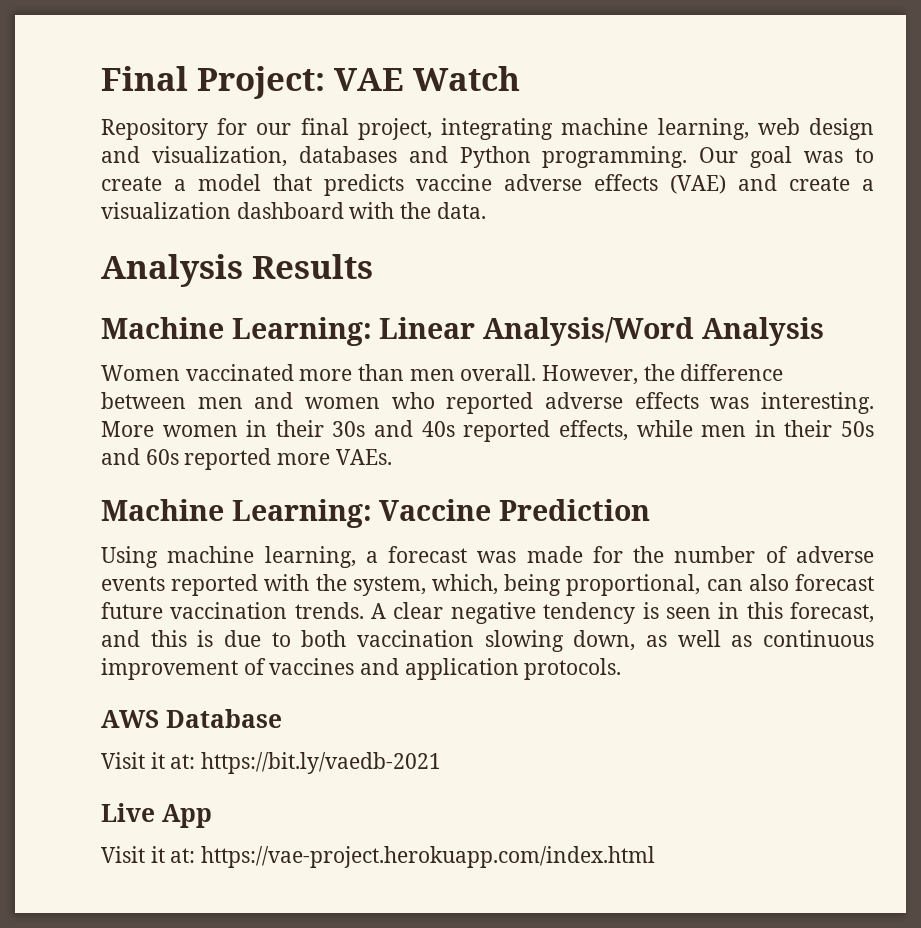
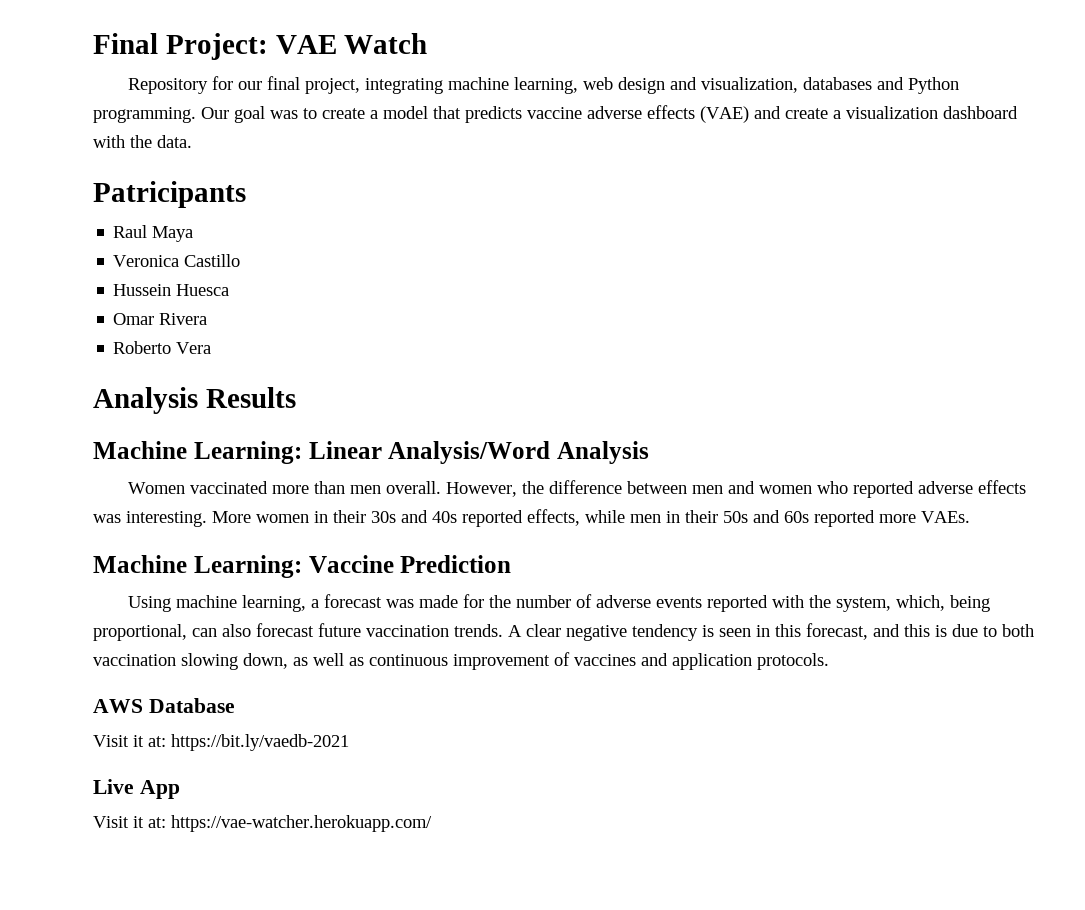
+ Patricipants
+ Raul Maya
+ Veronica Castillo
+ Hussein Huesca
+ Omar Rivera
+ Roberto Vera
- Visit it at: https://vae-project.herokuapp.com/index.html
+ Visit it at: https://vae-watcher.herokuapp.com/

